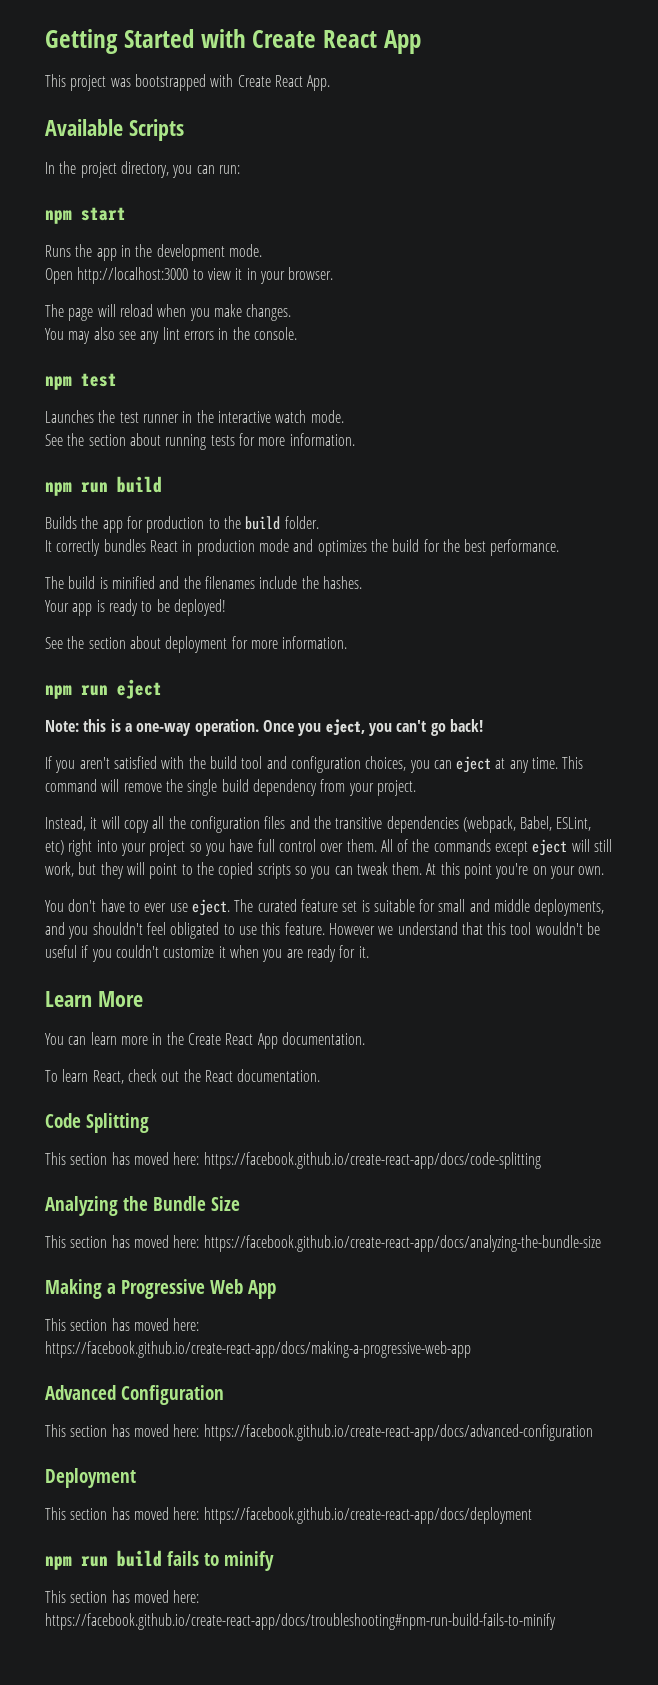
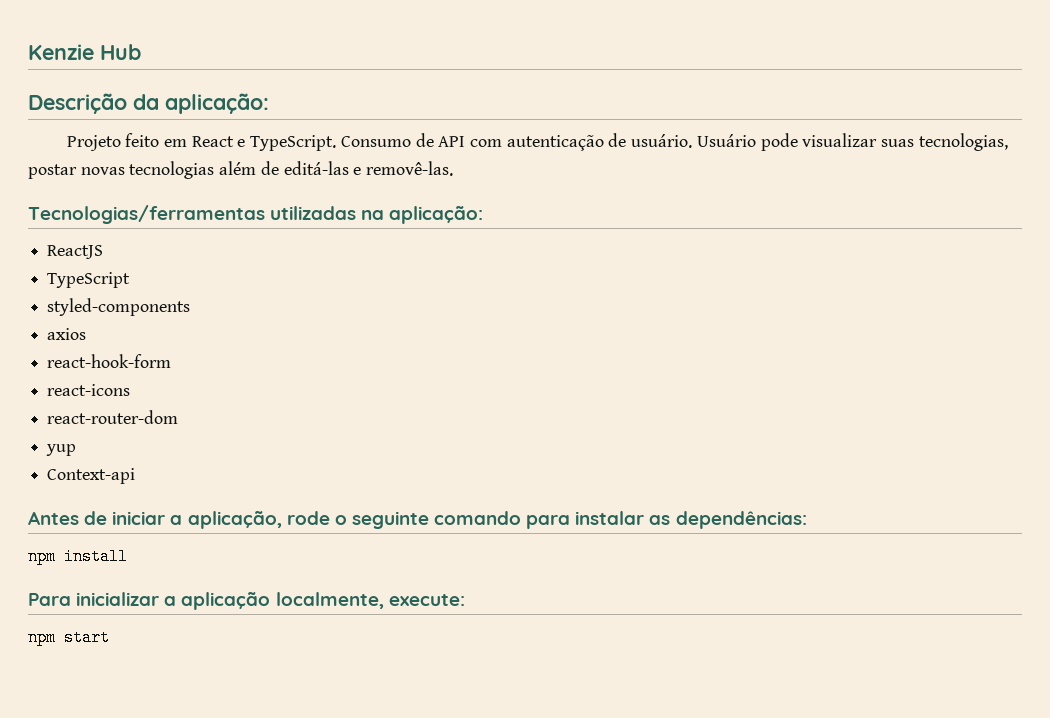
- Getting Started with Create React App
- This project was bootstrapped with Create React App.
- Available Scripts
- In the project directory, you can run:
+ Kenzie Hub
+ Descrição da aplicação:
+ Projeto feito em React e TypeScript. Consumo de API com autenticação de usuário. Usuário pode visualizar suas tecnologias, postar novas tecnologias além de editá-las e removê-las.
+ Tecnologias/ferramentas utilizadas na aplicação:
+ ReactJS
+ TypeScript
+ styled-components
+ axios
+ react-hook-form
+ react-icons
+ react-router-dom
+ yup
+ Context-api
+ Antes de iniciar a aplicação, rode o seguinte comando para instalar as dependências:
+ npm install
+ Para inicializar a aplicação localmente, execute:
  npm start
- Runs the app in the development mode.
- Open http://localhost:3000 to view it in your browser.
- The page will reload when you make changes.
- You may also see any lint errors in the console.
- npm test
- Launches the test runner in the interactive watch mode.
- See the section about running tests for more information.
- npm run build
- Builds the app for production to the build folder.
- It correctly bundles React in production mode and optimizes the build for the best performance.
- The build is minified and the filenames include the hashes.
- Your app is ready to be deployed!
- See the section about deployment for more information.
- npm run eject
- Note: this is a one-way operation. Once you eject, you can't go back!
- If you aren't satisfied with the build tool and configuration choices, you can eject at any time. This command will remove the single build dependency from your project.
- Instead, it will copy all the configuration files and the transitive dependencies (webpack, Babel, ESLint, etc) right into your project so you have full control over them. All of the commands except eject will still work, but they will point to the copied scripts so you can tweak them. At this point you're on your own.
- You don't have to ever use eject. The curated feature set is suitable for small and middle deployments, and you shouldn't feel obligated to use this feature. However we understand that this tool wouldn't be useful if you couldn't customize it when you are ready for it.
- Learn More
- You can learn more in the Create React App documentation.
- To learn React, check out the React documentation.
- Code Splitting
- This section has moved here: https://facebook.github.io/create-react-app/docs/code-splitting
- Analyzing the Bundle Size
- This section has moved here: https://facebook.github.io/create-react-app/docs/analyzing-the-bundle-size
- Making a Progressive Web App
- This section has moved here: https://facebook.github.io/create-react-app/docs/making-a-progressive-web-app
- Advanced Configuration
- This section has moved here: https://facebook.github.io/create-react-app/docs/advanced-configuration
- Deployment
- This section has moved here: https://facebook.github.io/create-react-app/docs/deployment
- npm run build fails to minify
- This section has moved here: https://facebook.github.io/create-react-app/docs/troubleshooting#npm-run-build-fails-to-minify

